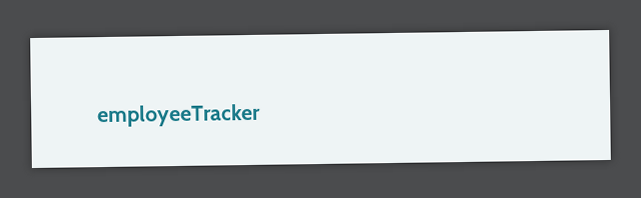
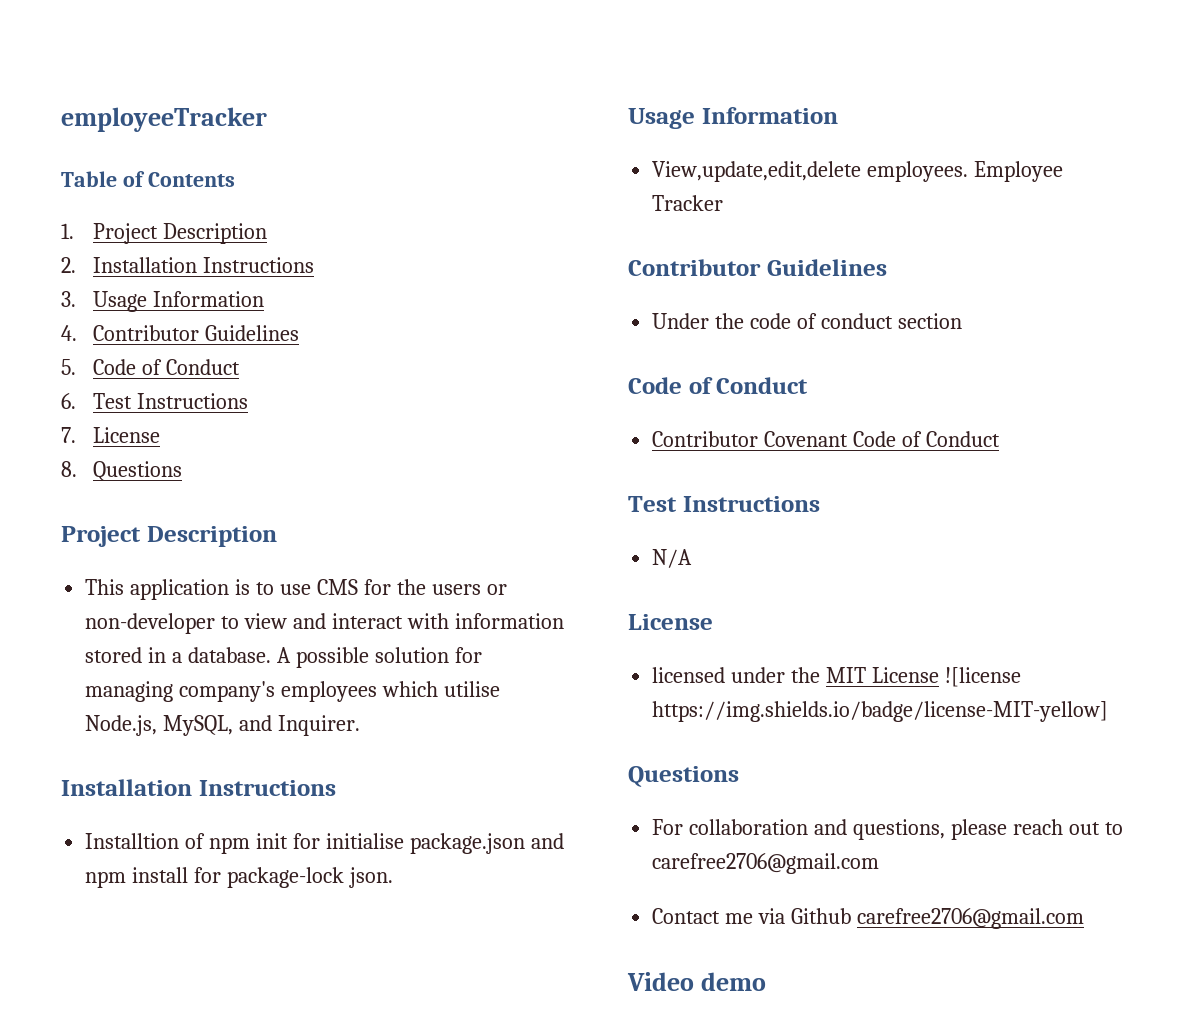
+ Table of Contents
+ 1. Project Description
+ 2. Installation Instructions
+ 3. Usage Information
+ 4. Contributor Guidelines
+ 5. Code of Conduct
+ 6. Test Instructions
+ 7. License
+ 8. Questions
+ Project Description
+ This application is to use CMS for the users or non-developer to view and interact with information stored in a database. A possible solution for managing company's employees which utilise Node.js, MySQL, and Inquirer.
+ Installation Instructions
+ Installtion of npm init for initialise package.json and npm install for package-lock json.
+ Usage Information
+ View,update,edit,delete employees. Employee Tracker
+ Contributor Guidelines
+ Under the code of conduct section
+ Code of Conduct
+ Contributor Covenant Code of Conduct
+ Test Instructions
+ N/A
+ License
+ licensed under the MIT License ![license https://img.shields.io/badge/license-MIT-yellow]
+ Questions
+ For collaboration and questions, please reach out to carefree2706@gmail.com
+ Contact me via Github carefree2706@gmail.com
+ Video demo

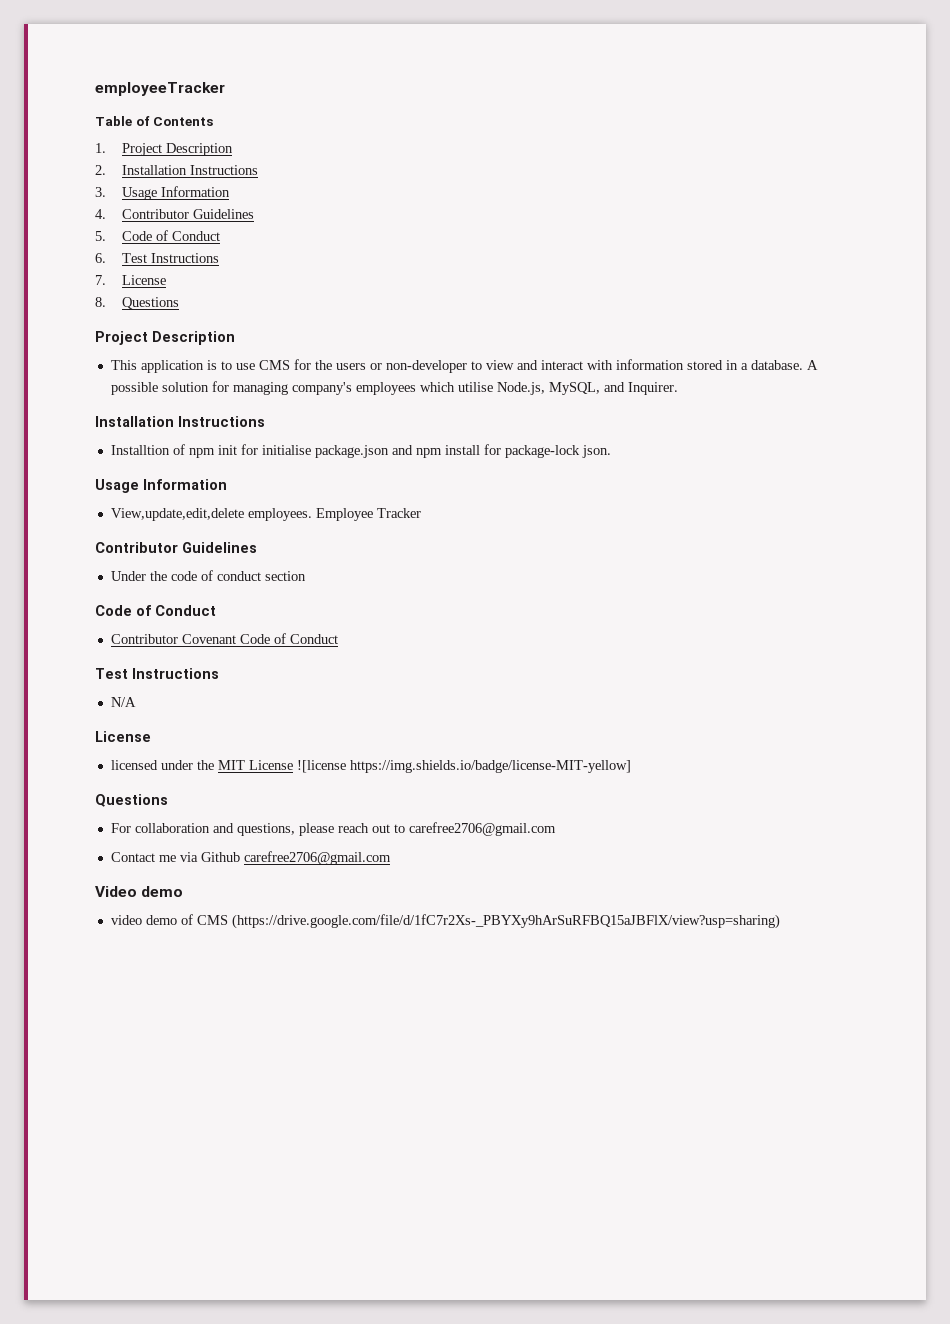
+ video demo of CMS (https://drive.google.com/file/d/1fC7r2Xs-_PBYXy9hArSuRFBQ15aJBFlX/view?usp=sharing)

